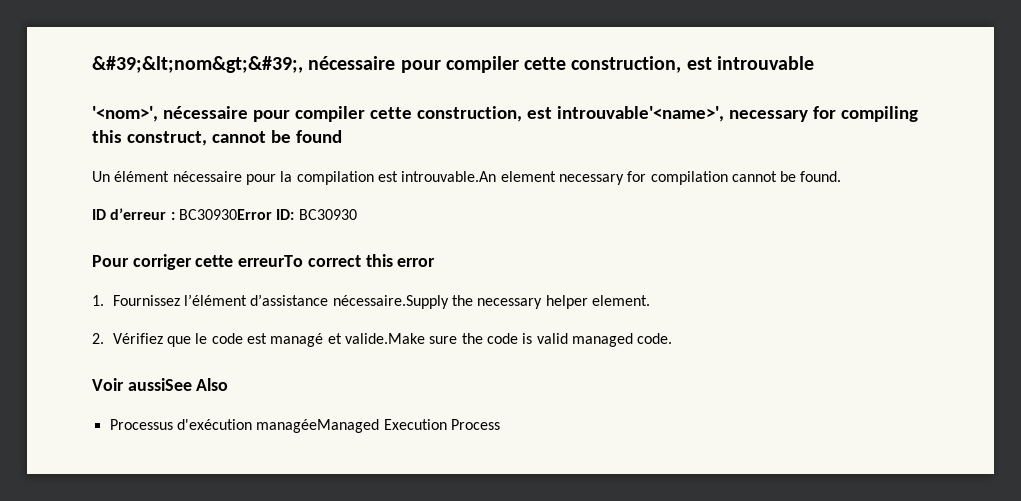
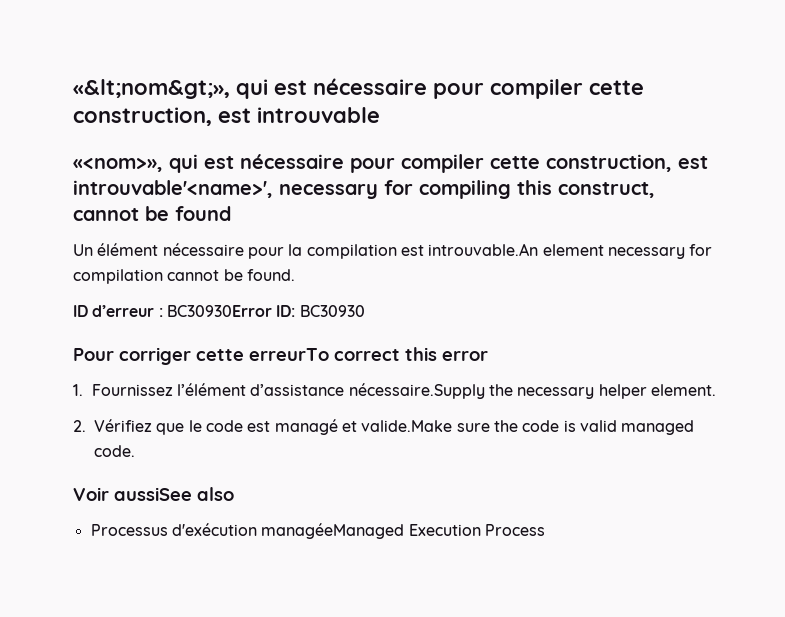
- &#39;&lt;nom&gt;&#39;, nécessaire pour compiler cette construction, est introuvable
+ «&lt;nom&gt;», qui est nécessaire pour compiler cette construction, est introuvable
- '<nom>', nécessaire pour compiler cette construction, est introuvable'<name>', necessary for compiling this construct, cannot be found
+ «<nom>», qui est nécessaire pour compiler cette construction, est introuvable'<name>', necessary for compiling this construct, cannot be found
- Voir aussiSee Also
+ Voir aussiSee also

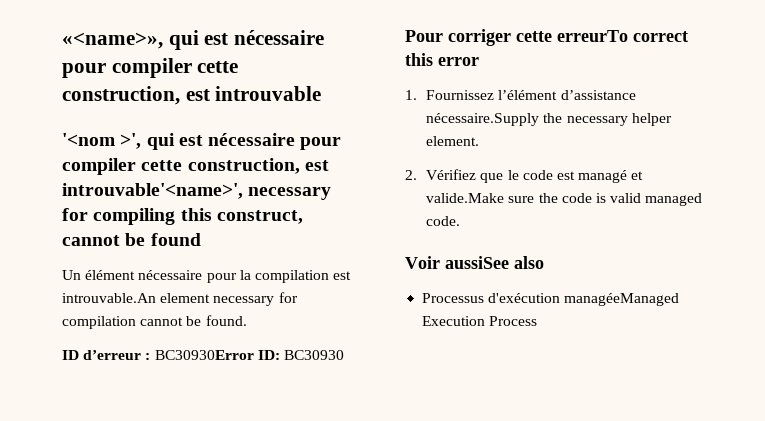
- «&lt;nom&gt;», qui est nécessaire pour compiler cette construction, est introuvable
+ «<name>», qui est nécessaire pour compiler cette construction, est introuvable
- «<nom>», qui est nécessaire pour compiler cette construction, est introuvable'<name>', necessary for compiling this construct, cannot be found
+ '<nom >', qui est nécessaire pour compiler cette construction, est introuvable'<name>', necessary for compiling this construct, cannot be found

